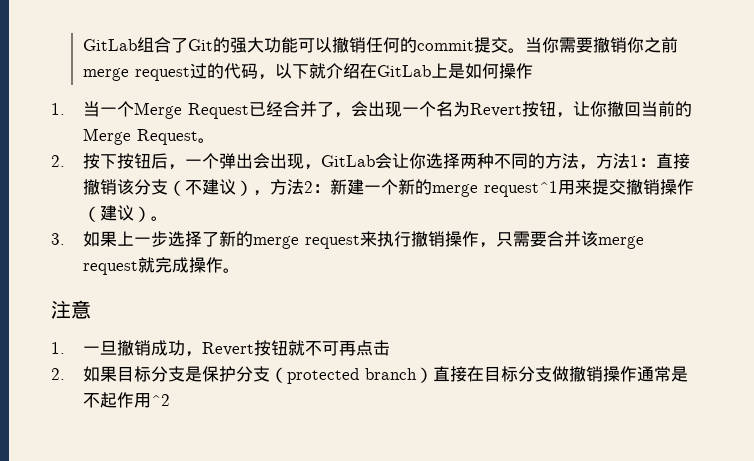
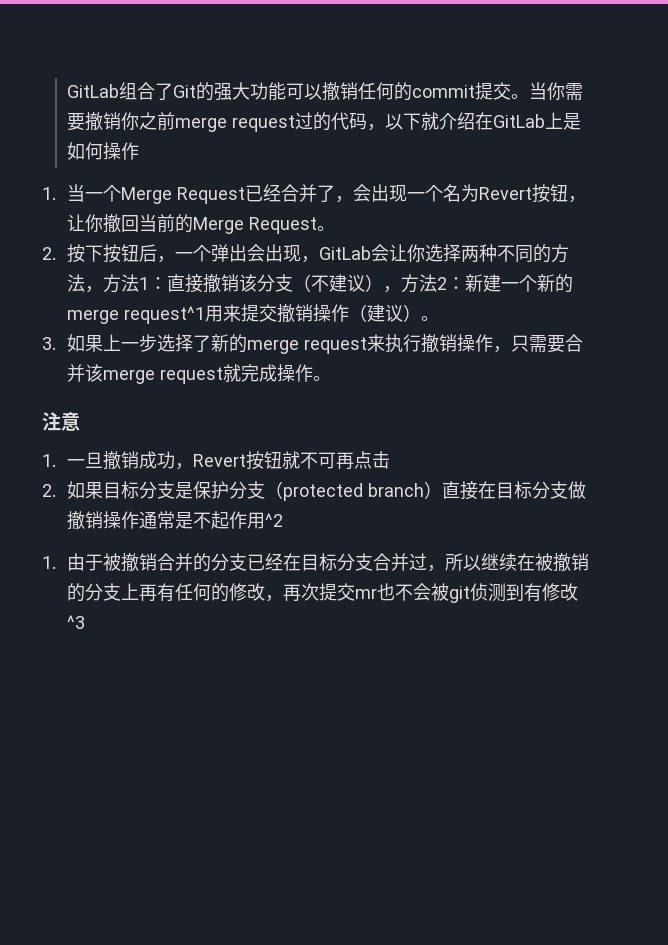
+ 1.由于被撤销合并的分支已经在目标分支合并过，所以继续在被撤销的分支上再有任何的修改，再次提交mr也不会被git侦测到有修改^3

